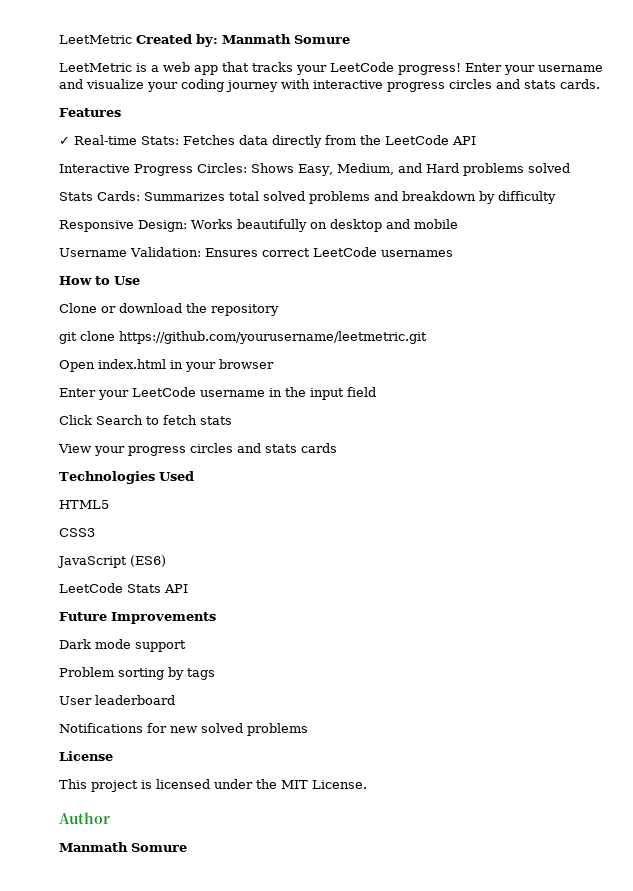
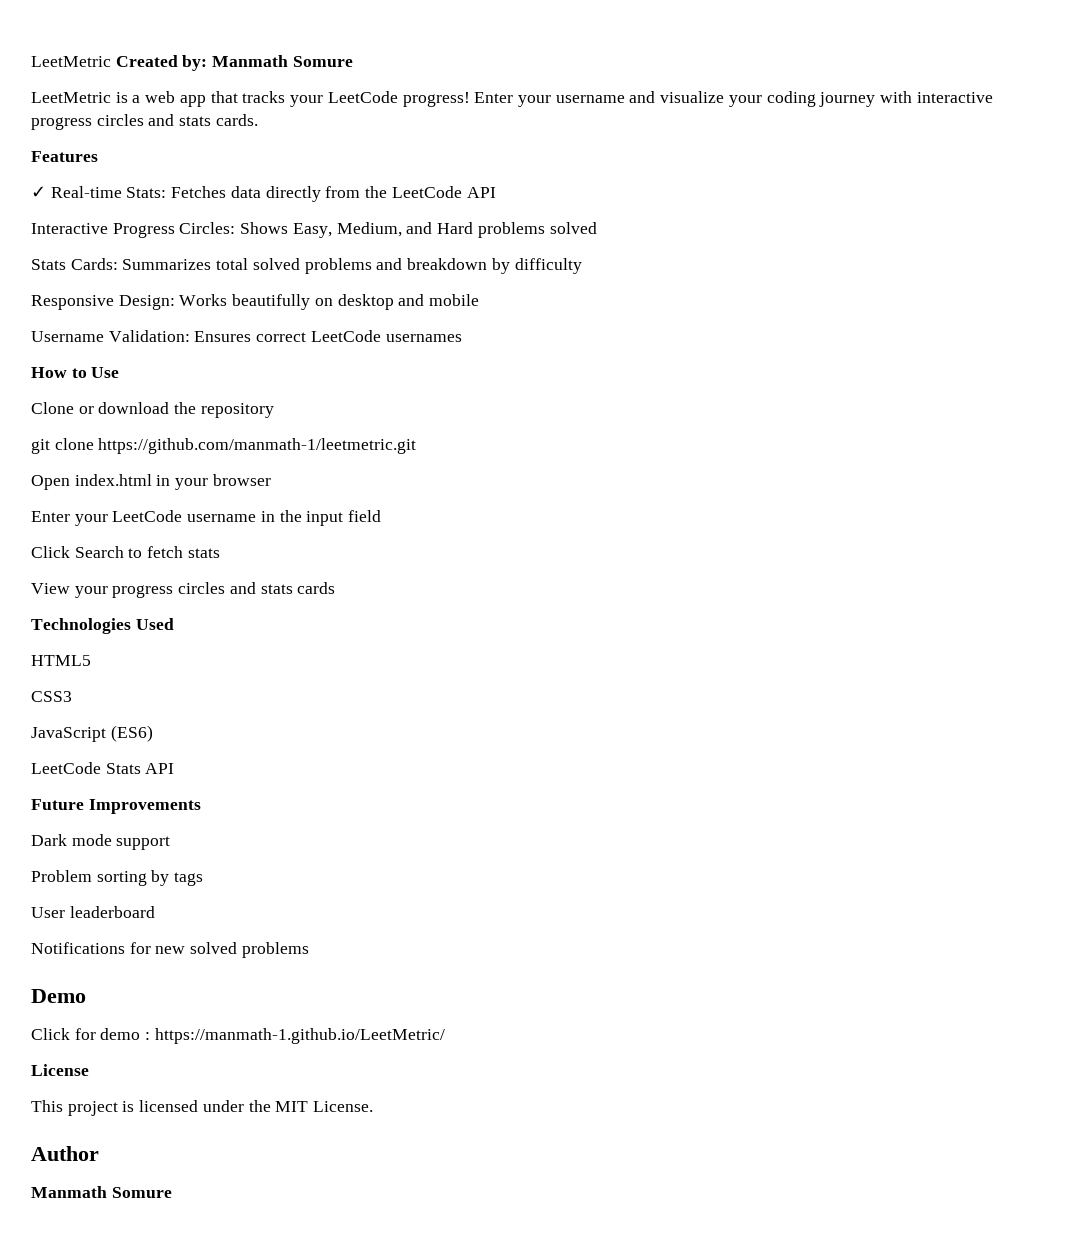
- git clone https://github.com/yourusername/leetmetric.git
+ git clone https://github.com/manmath-1/leetmetric.git
+ Demo
+ Click for demo : https://manmath-1.github.io/LeetMetric/

